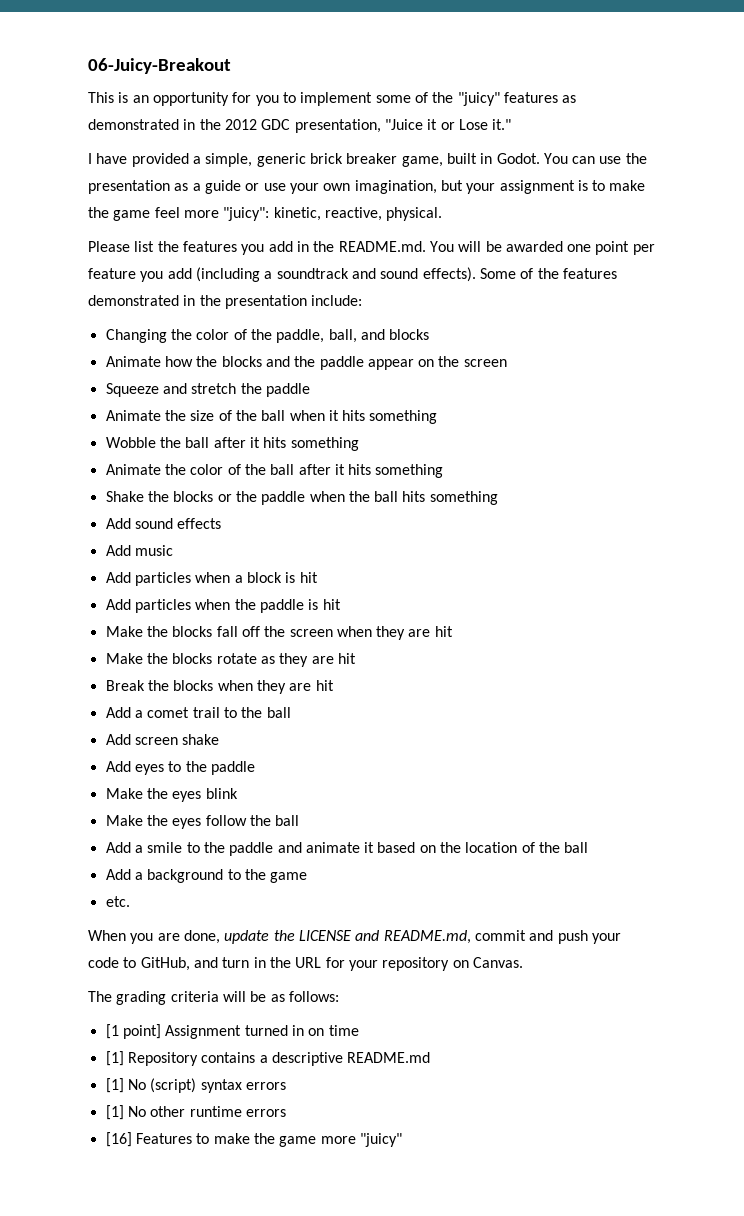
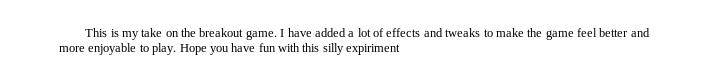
- 06-Juicy-Breakout
- This is an opportunity for you to implement some of the "juicy" features as demonstrated in the 2012 GDC presentation, "Juice it or Lose it."
- I have provided a simple, generic brick breaker game, built in Godot. You can use the presentation as a guide or use your own imagination, but your assignment is to make the game feel more "juicy": kinetic, reactive, physical.
- Please list the features you add in the README.md. You will be awarded one point per feature you add (including a soundtrack and sound effects). Some of the features demonstrated in the presentation include:
- Changing the color of the paddle, ball, and blocks
- Animate how the blocks and the paddle appear on the screen
- Squeeze and stretch the paddle
- Animate the size of the ball when it hits something
- Wobble the ball after it hits something
- Animate the color of the ball after it hits something
- Shake the blocks or the paddle when the ball hits something
- Add sound effects
- Add music
- Add particles when a block is hit
- Add particles when the paddle is hit
- Make the blocks fall off the screen when they are hit
- Make the blocks rotate as they are hit
- Break the blocks when they are hit
- Add a comet trail to the ball
- Add screen shake
- Add eyes to the paddle
- Make the eyes blink
- Make the eyes follow the ball
- Add a smile to the paddle and animate it based on the location of the ball
- Add a background to the game
- etc.
- When you are done, update the LICENSE and README.md, commit and push your code to GitHub, and turn in the URL for your repository on Canvas.
- The grading criteria will be as follows:
- [1 point] Assignment turned in on time
- [1] Repository contains a descriptive README.md
- [1] No (script) syntax errors
- [1] No other runtime errors
- [16] Features to make the game more "juicy"
+ This is my take on the breakout game. I have added a lot of effects and tweaks to make the game feel better and more enjoyable to play. Hope you have fun with this silly expiriment

